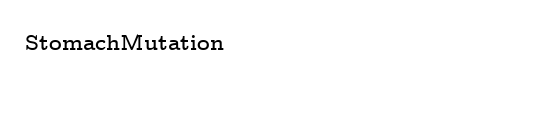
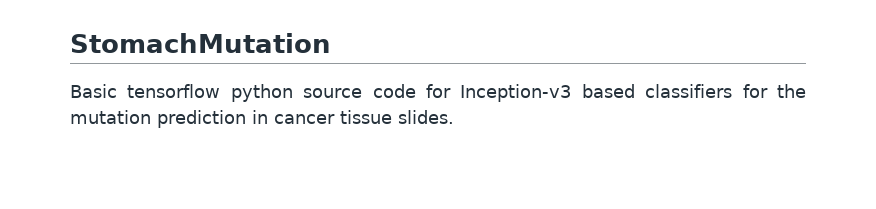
+ Basic tensorflow python source code for Inception-v3 based classifiers for the mutation prediction in cancer tissue slides.

